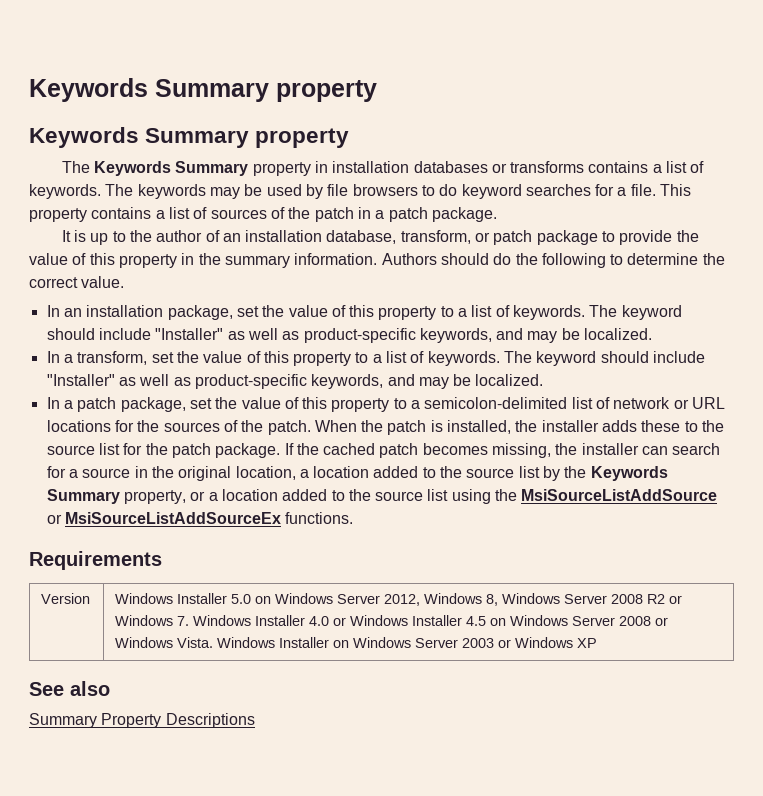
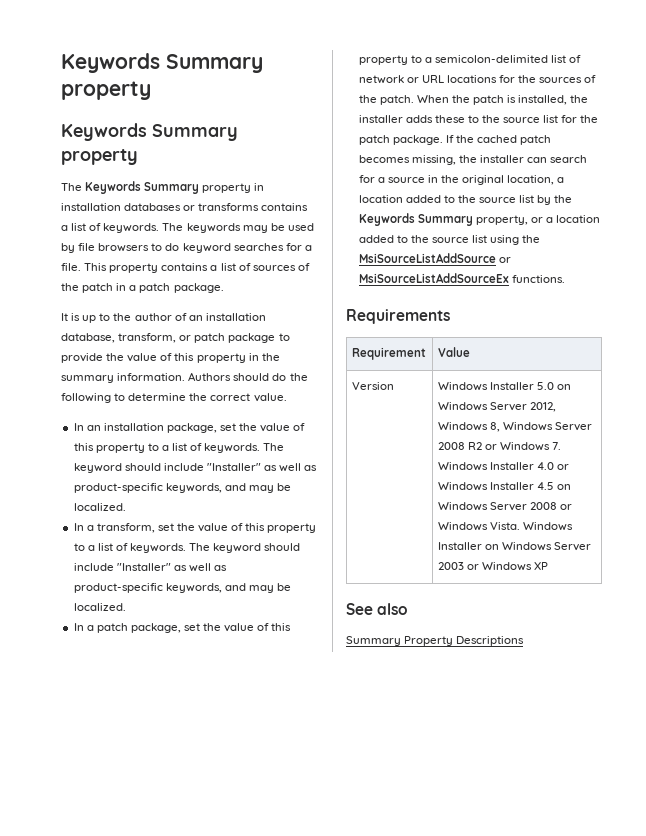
+ Requirement | Value

